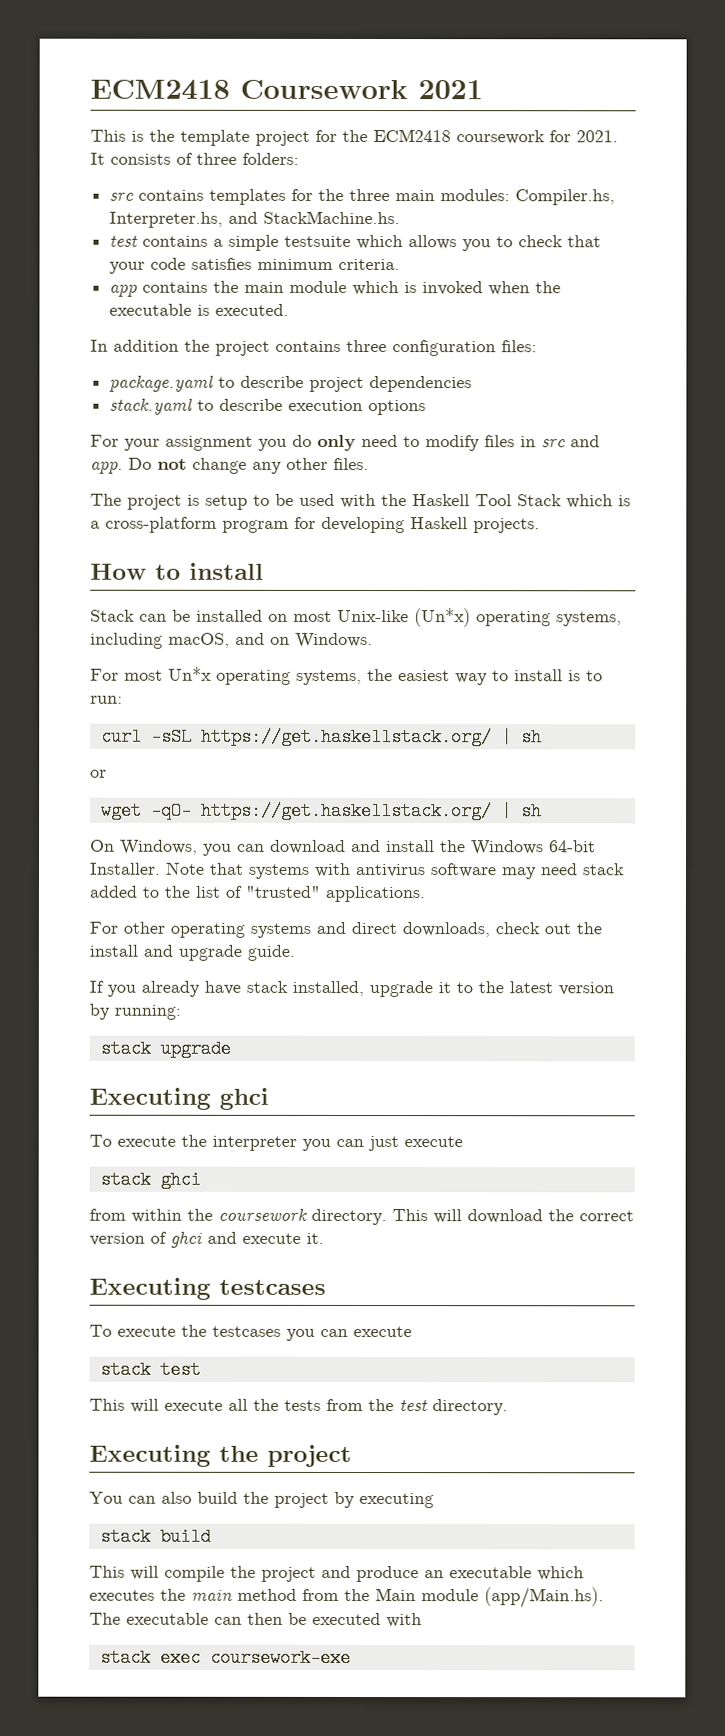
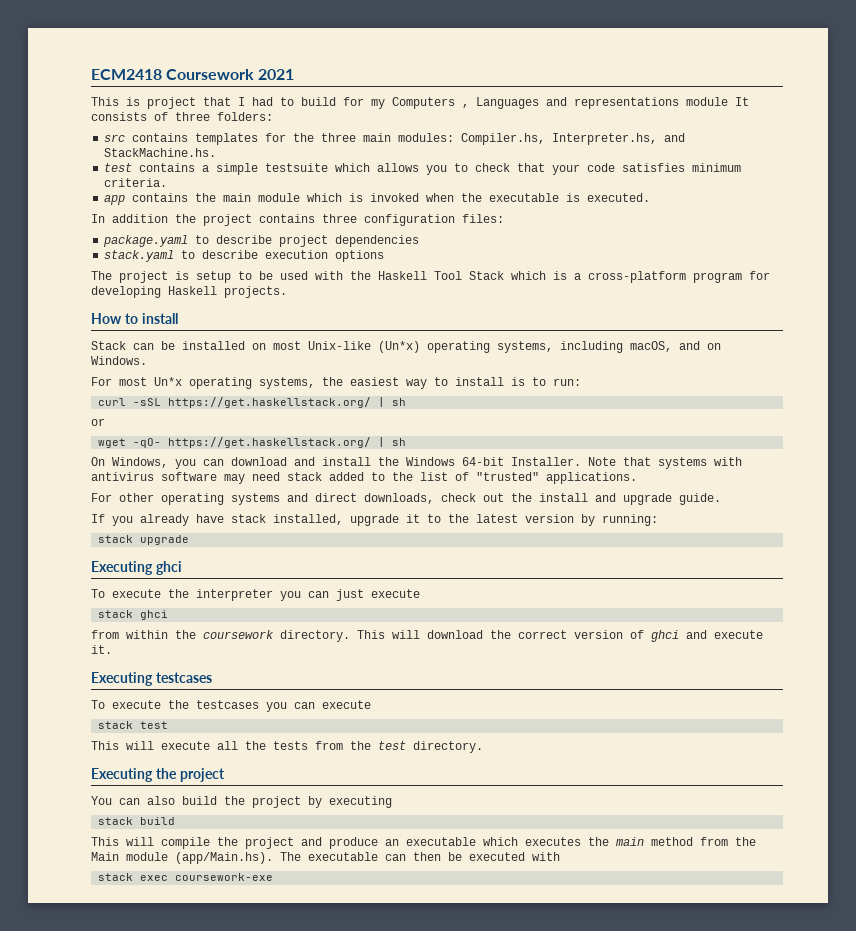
- This is the template project for the ECM2418 coursework for 2021. It consists of three folders:
+ This is project that I had to build for my Computers , Languages and representations module It consists of three folders:
- For your assignment you do only need to modify files in src and app. Do not change any other files.

